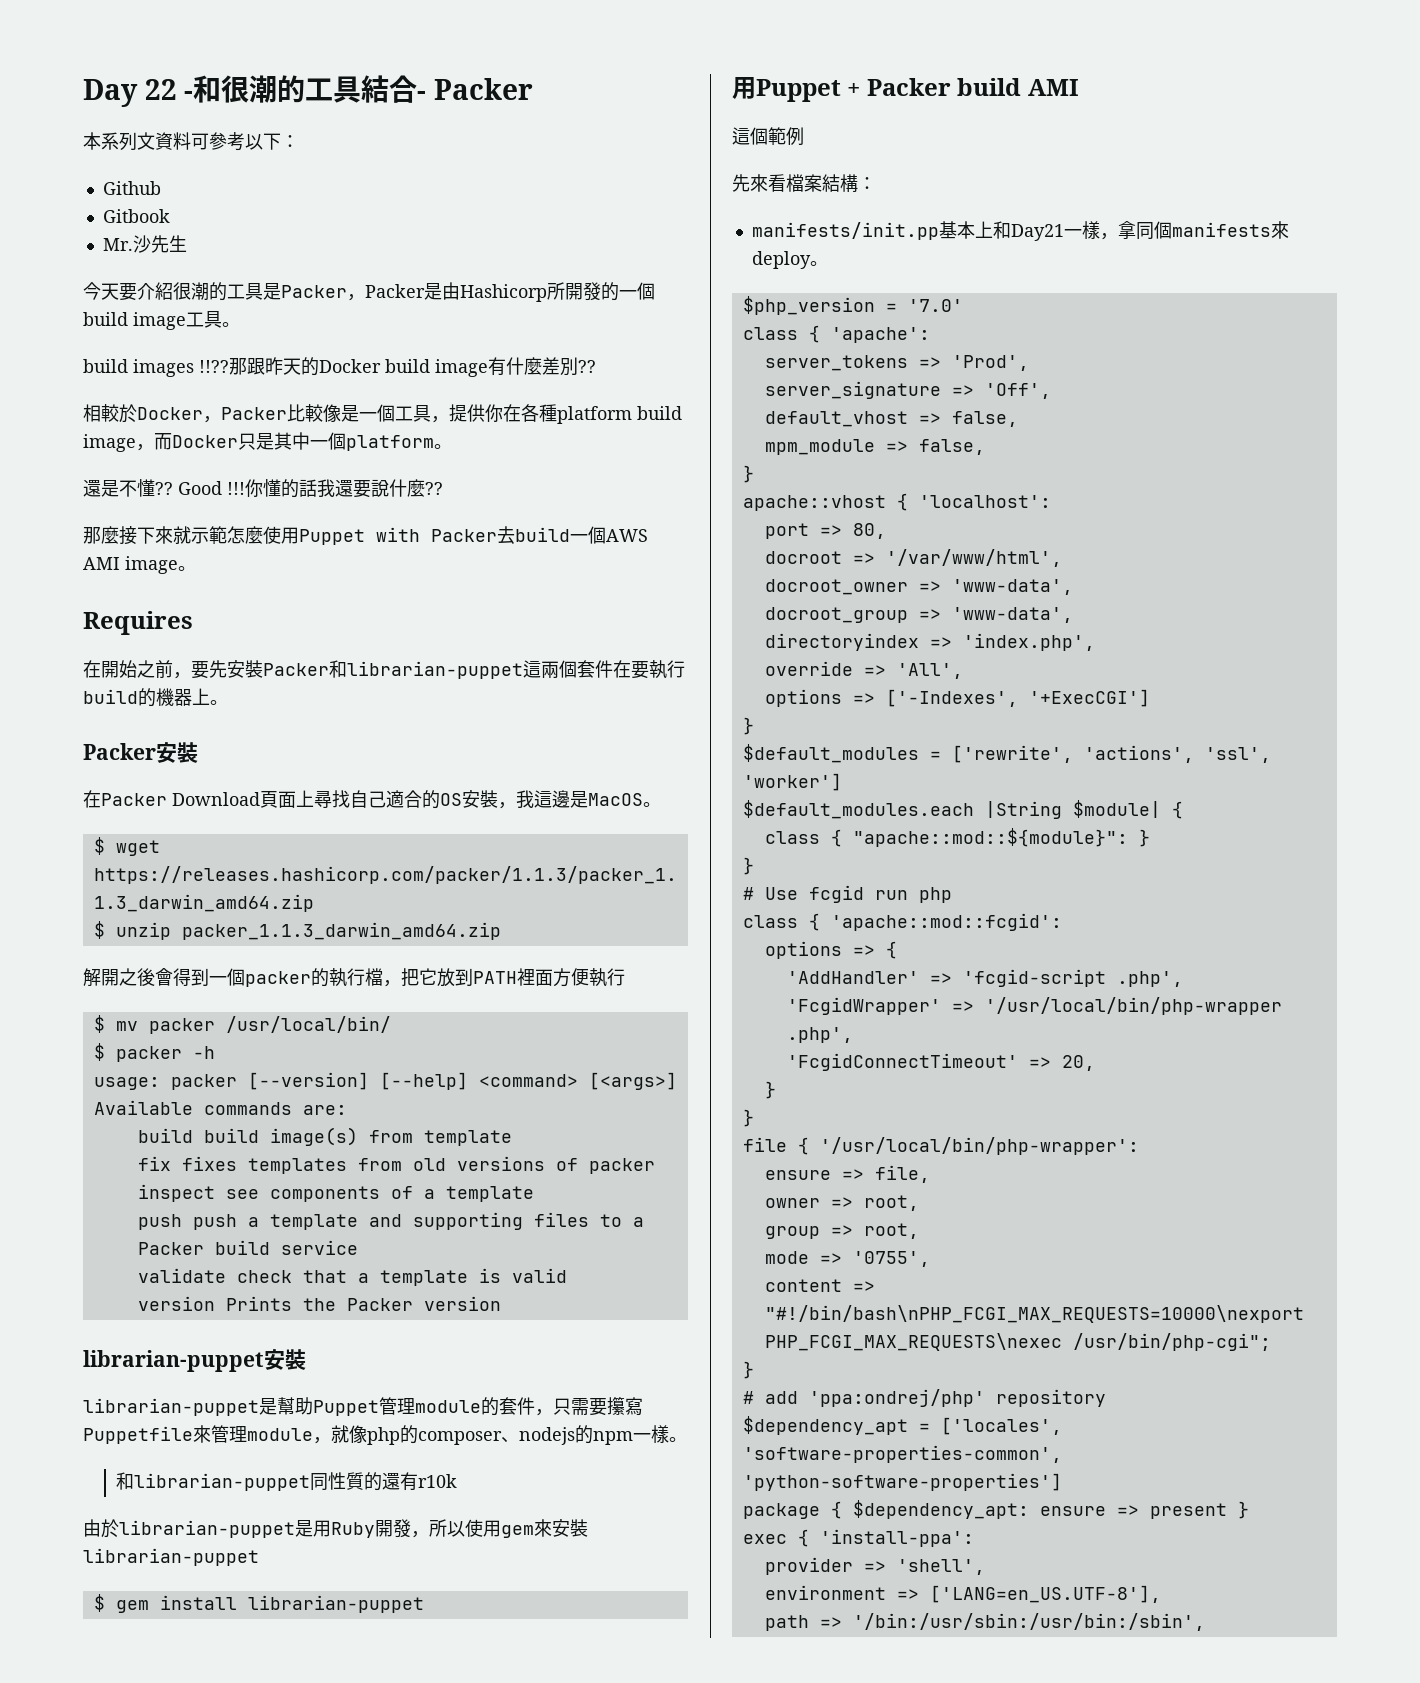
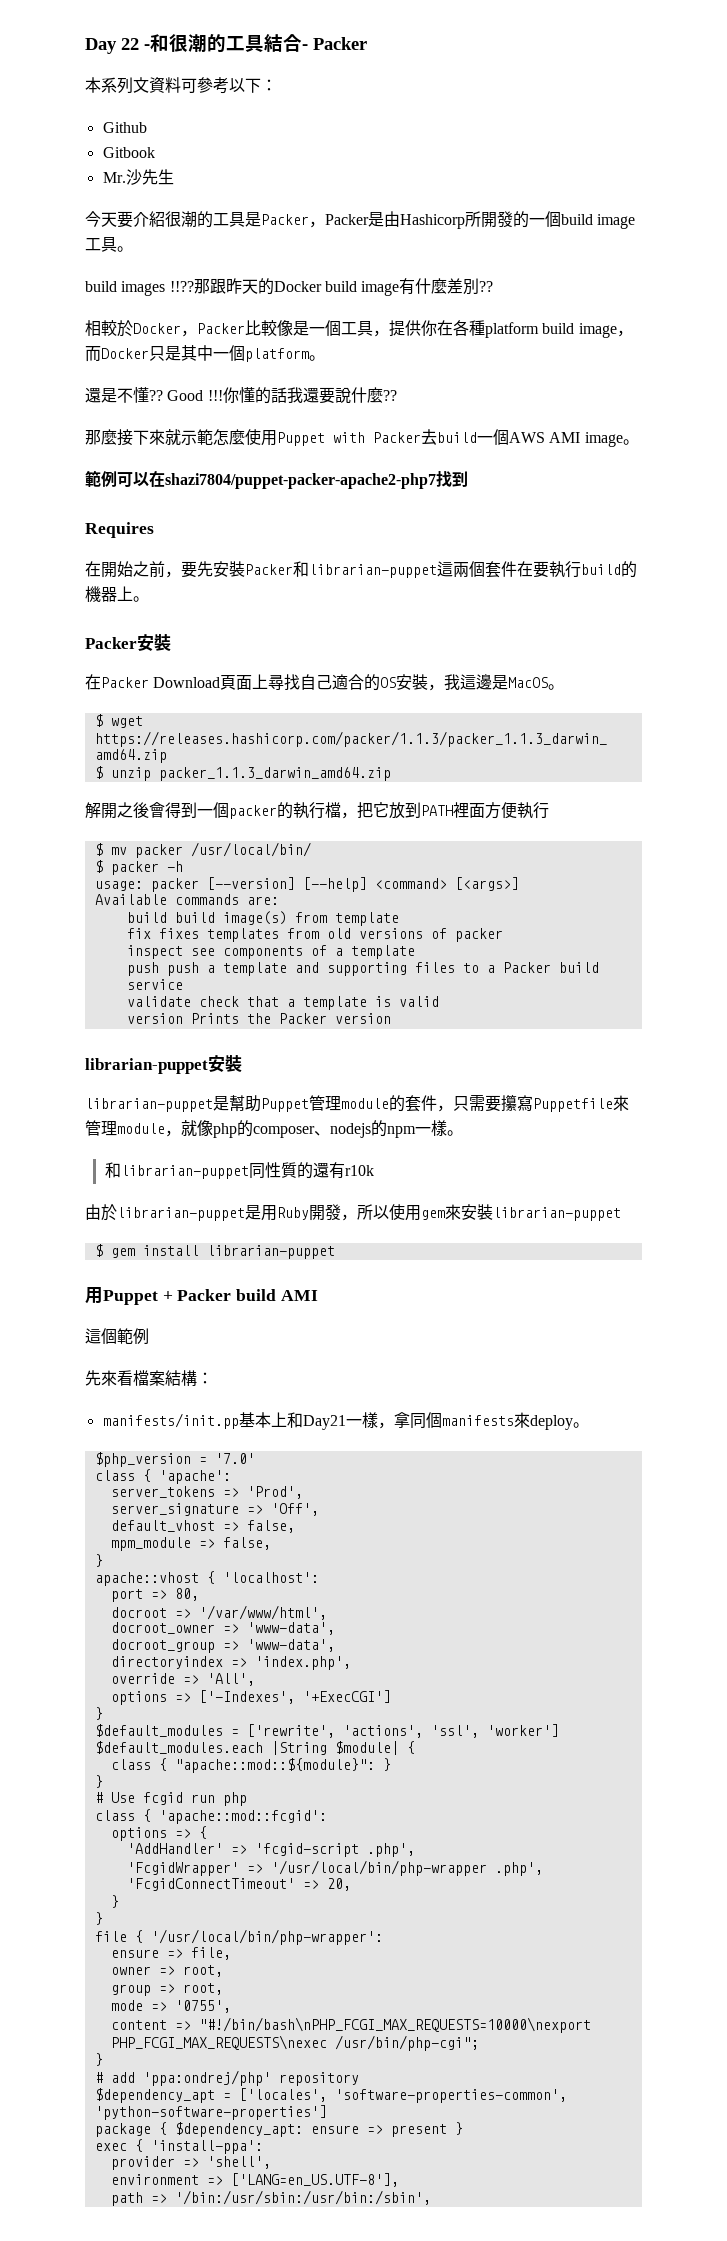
+ 範例可以在shazi7804/puppet-packer-apache2-php7找到

